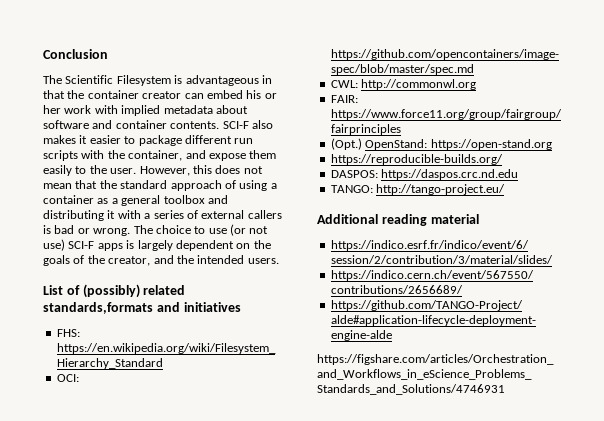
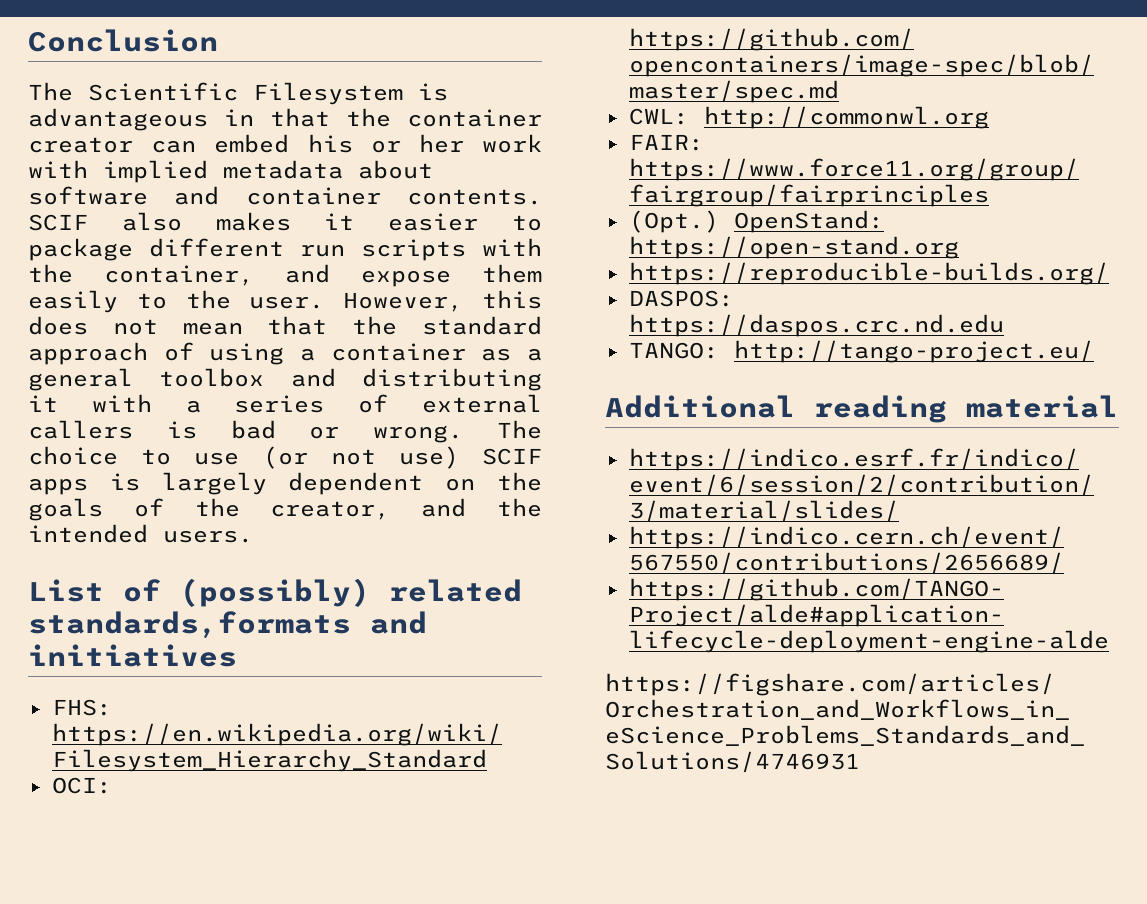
- SCI-F also makes it easier to package different run scripts with the container, and expose them easily to the user.
+ SCIF also makes it easier to package different run scripts with the container, and expose them easily to the user.
- The choice to use (or not use) SCI-F apps is largely dependent on the goals of the creator, and the intended users.
+ The choice to use (or not use) SCIF apps is largely dependent on the goals of the creator, and the intended users.

